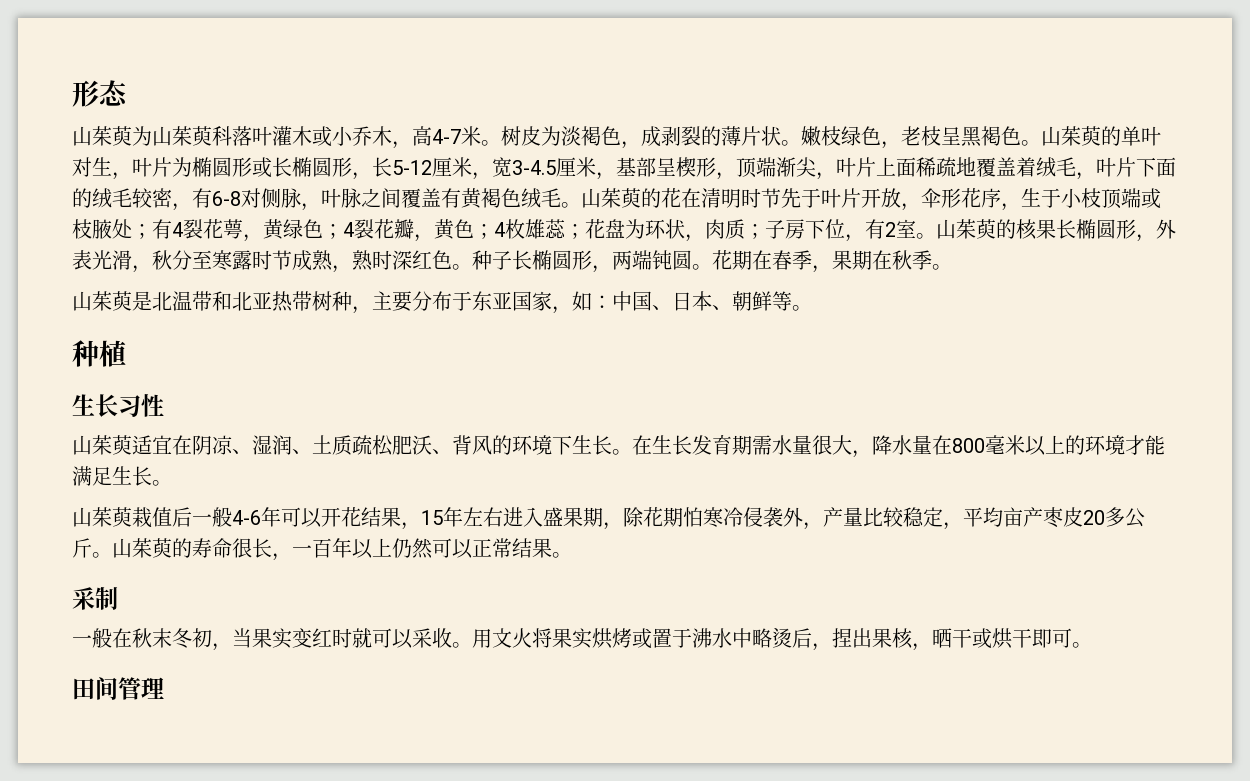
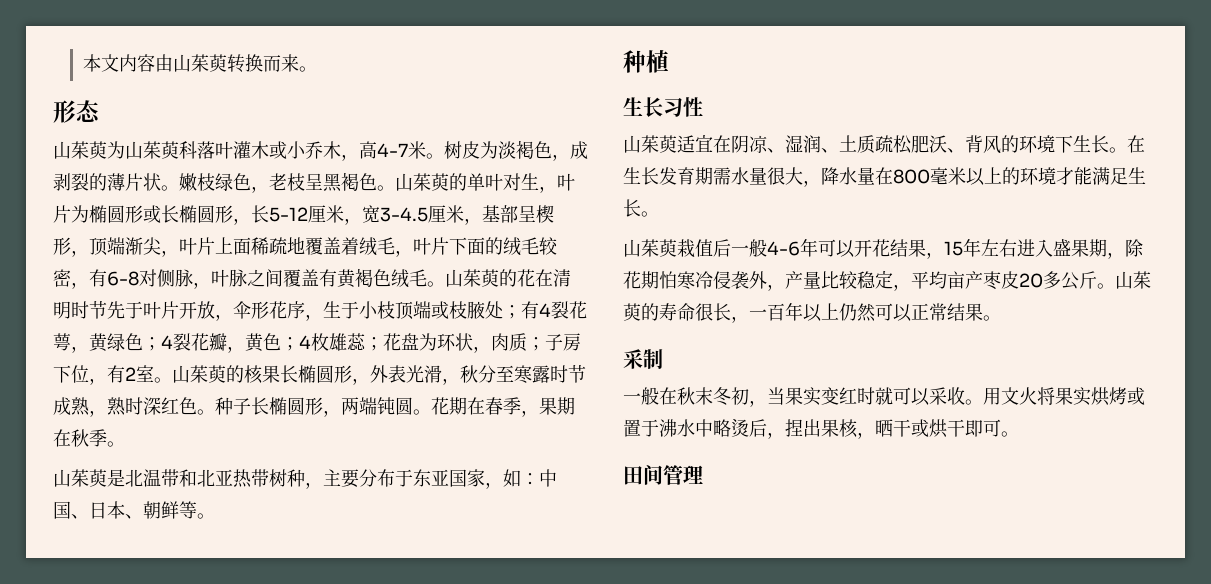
+ 本文内容由山茱萸转换而来。

